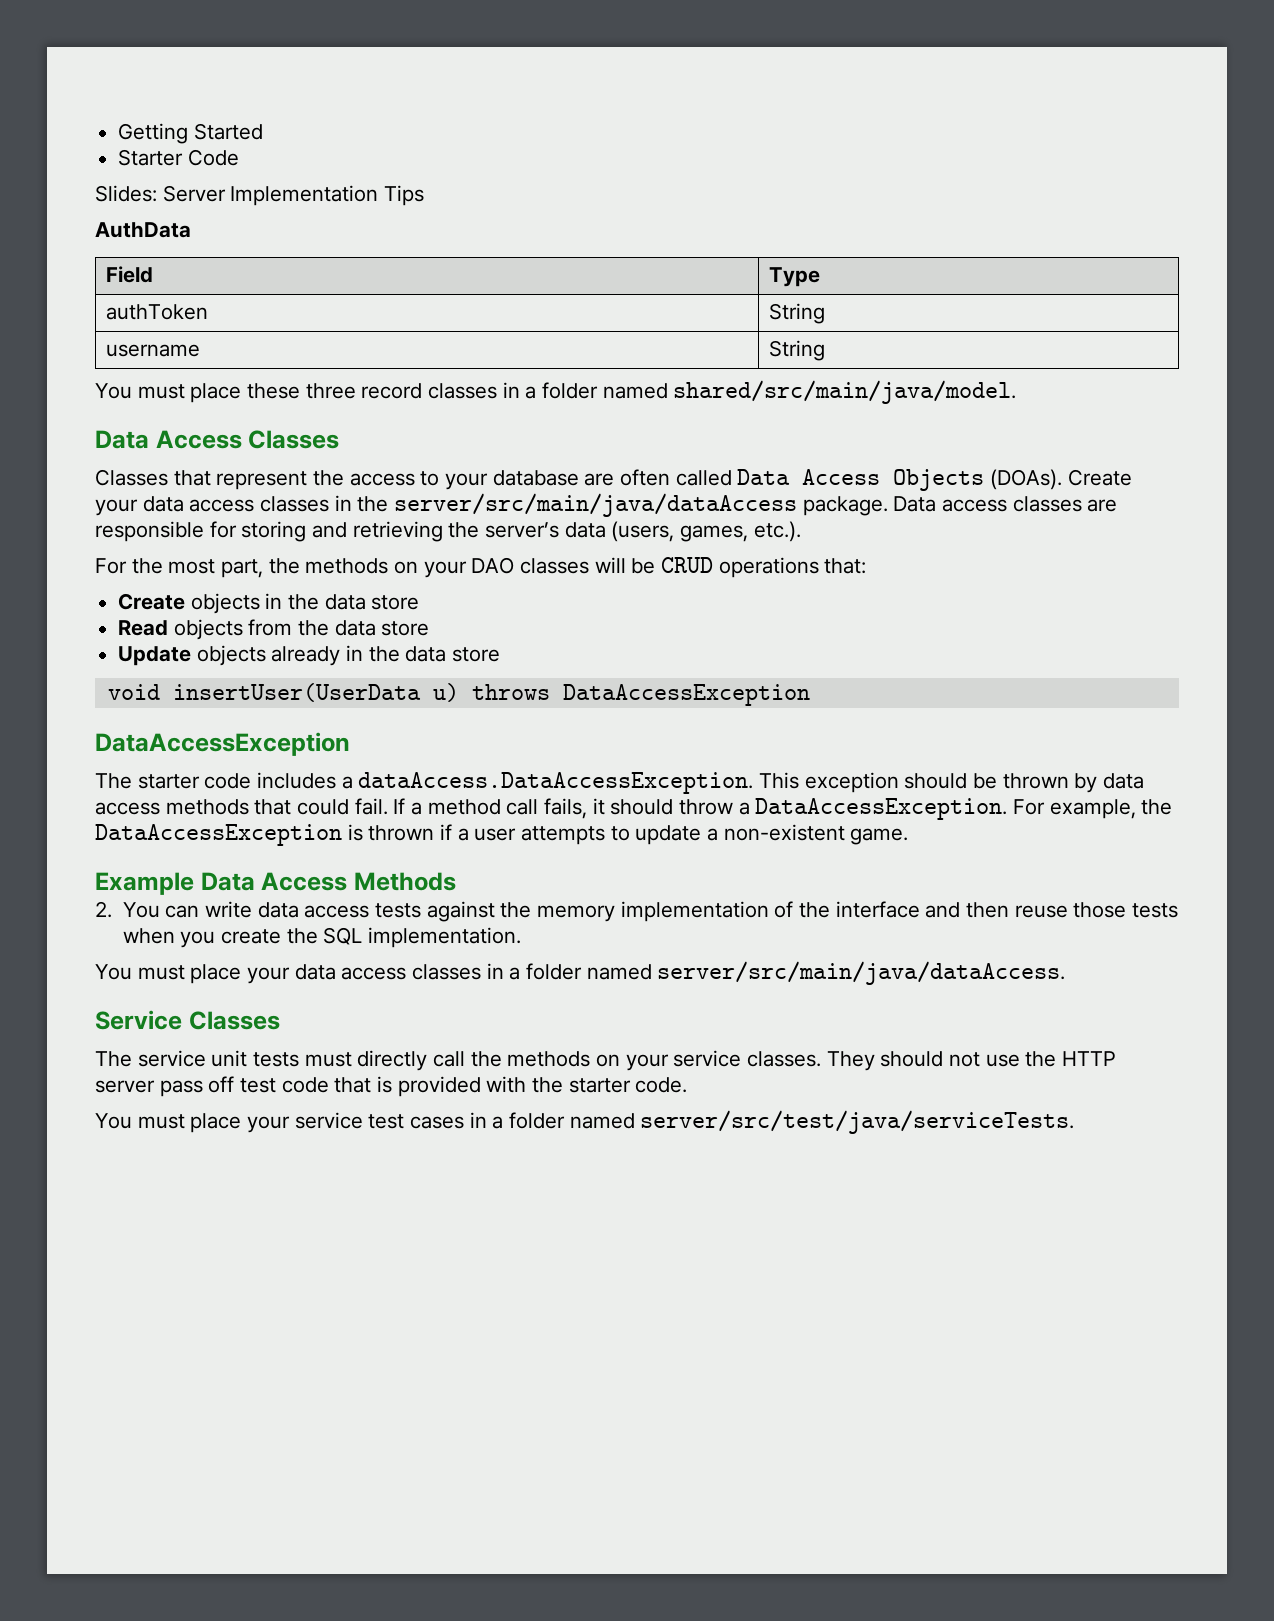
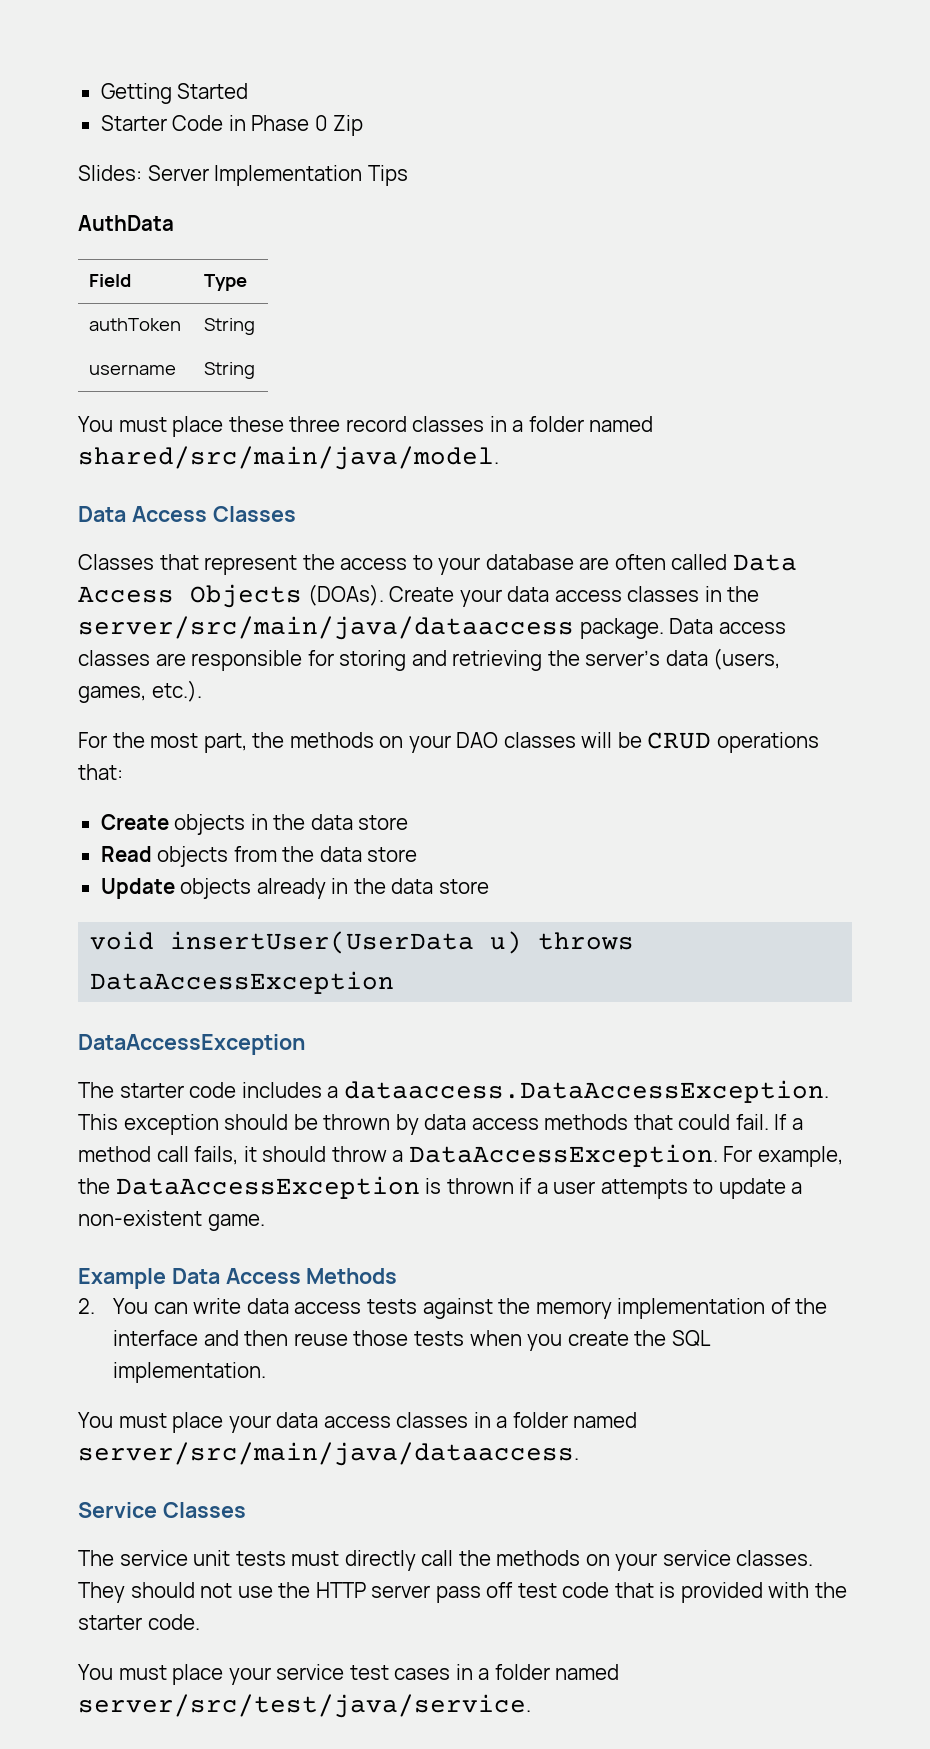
- Starter Code
+ Starter Code in Phase 0 Zip
- Create your data access classes in the server/src/main/java/dataAccess package.
+ Create your data access classes in the server/src/main/java/dataaccess package.
- The starter code includes a dataAccess.DataAccessException. This exception should be thrown by data access methods that could fail.
+ The starter code includes a dataaccess.DataAccessException. This exception should be thrown by data access methods that could fail.
- You must place your data access classes in a folder named server/src/main/java/dataAccess.
+ You must place your data access classes in a folder named server/src/main/java/dataaccess.
- You must place your service test cases in a folder named server/src/test/java/serviceTests.
+ You must place your service test cases in a folder named server/src/test/java/service.

